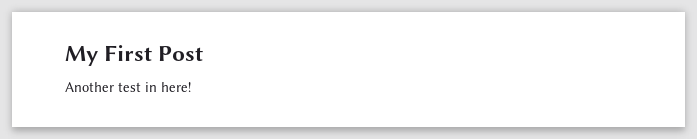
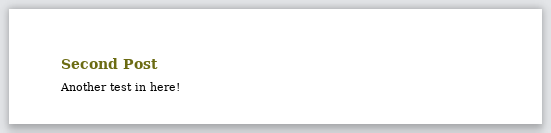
- My First Post
+ Second Post

